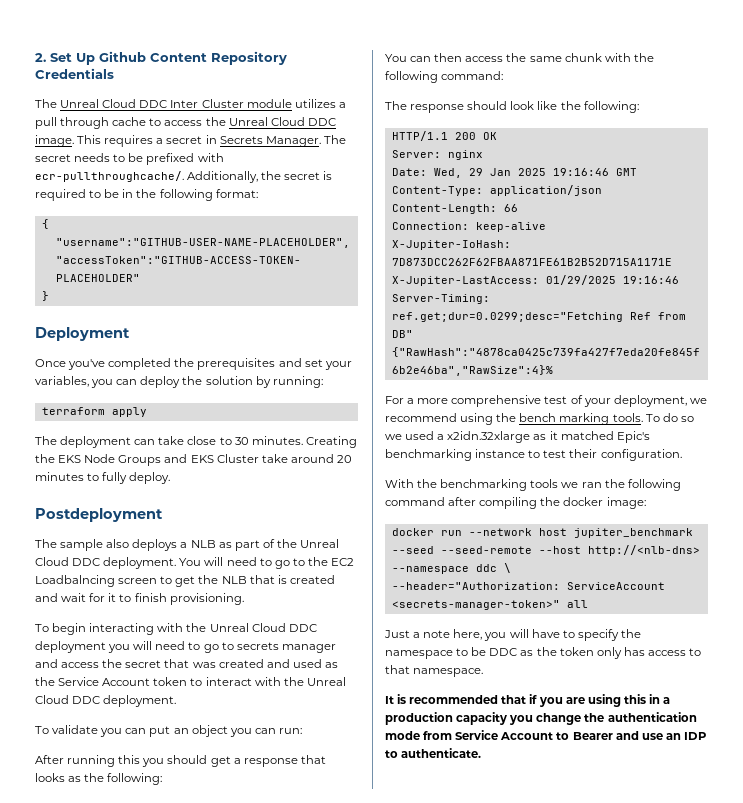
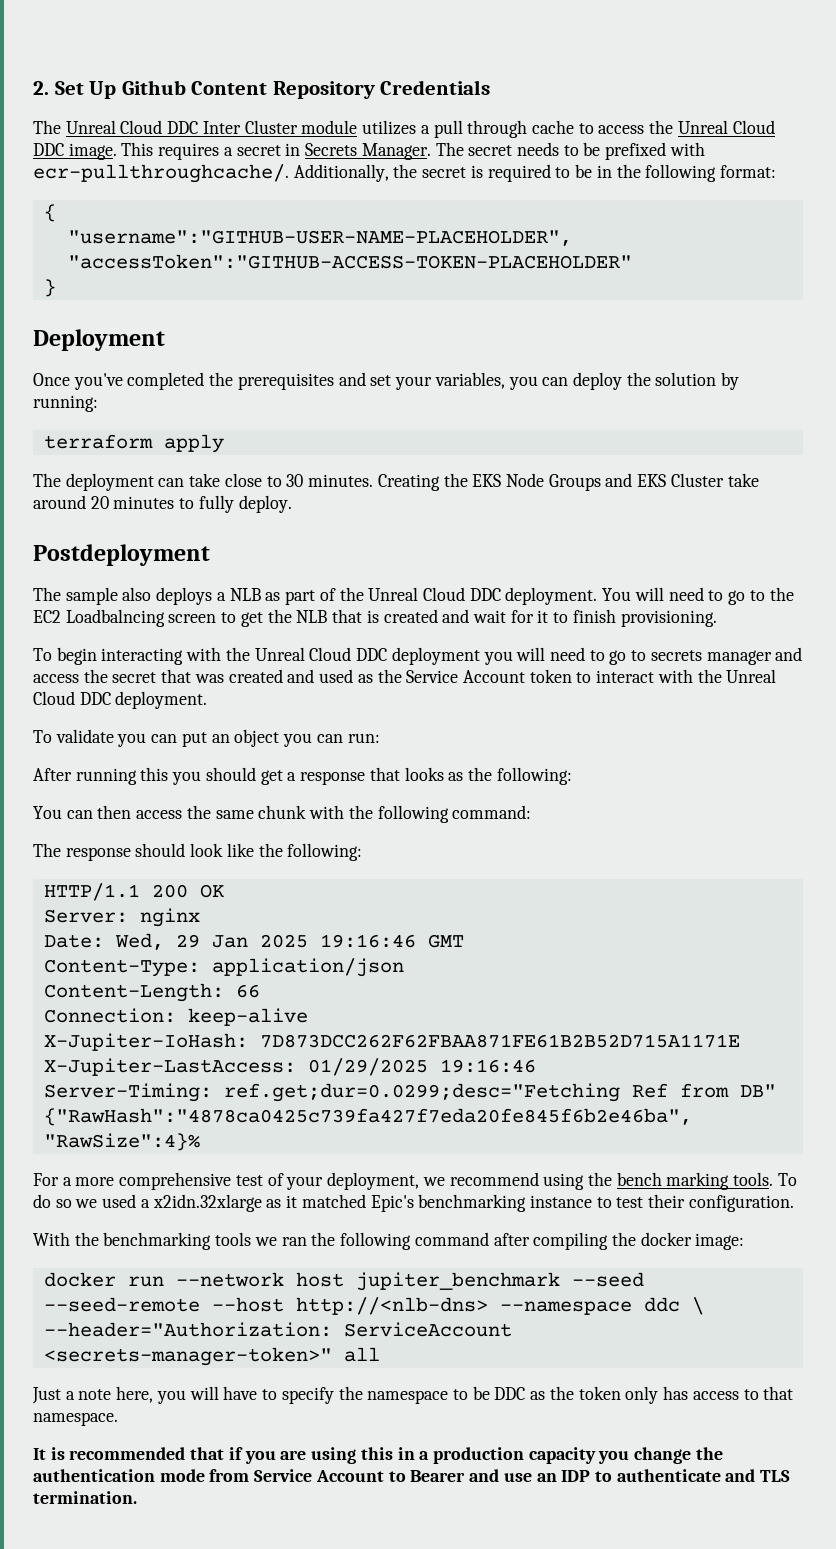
- It is recommended that if you are using this in a production capacity you change the authentication mode from Service Account to Bearer and use an IDP to authenticate.
+ It is recommended that if you are using this in a production capacity you change the authentication mode from Service Account to Bearer and use an IDP to authenticate and TLS termination.

